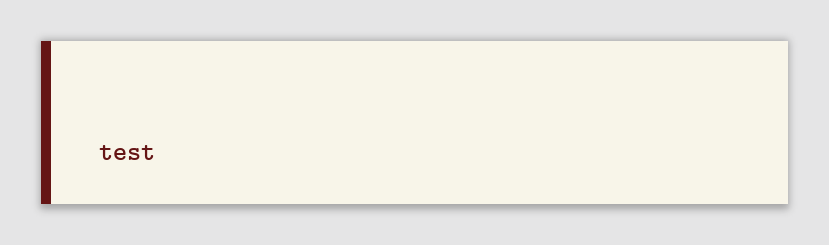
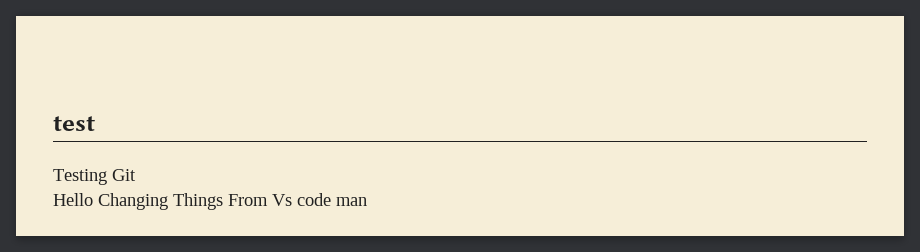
+ Testing Git
+ Hello Changing Things From Vs code man

